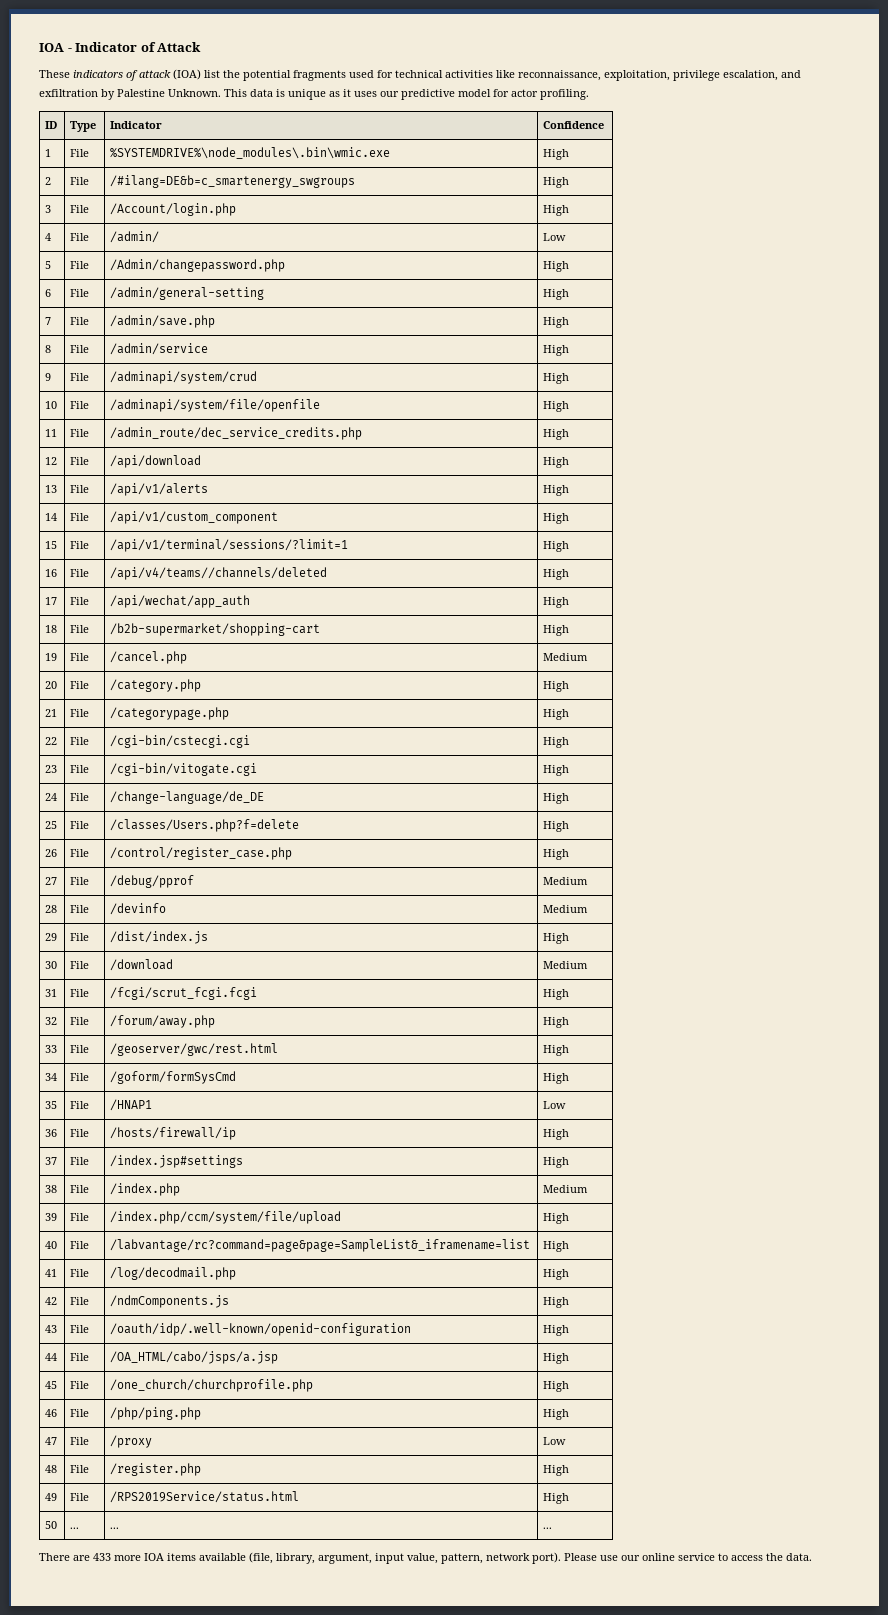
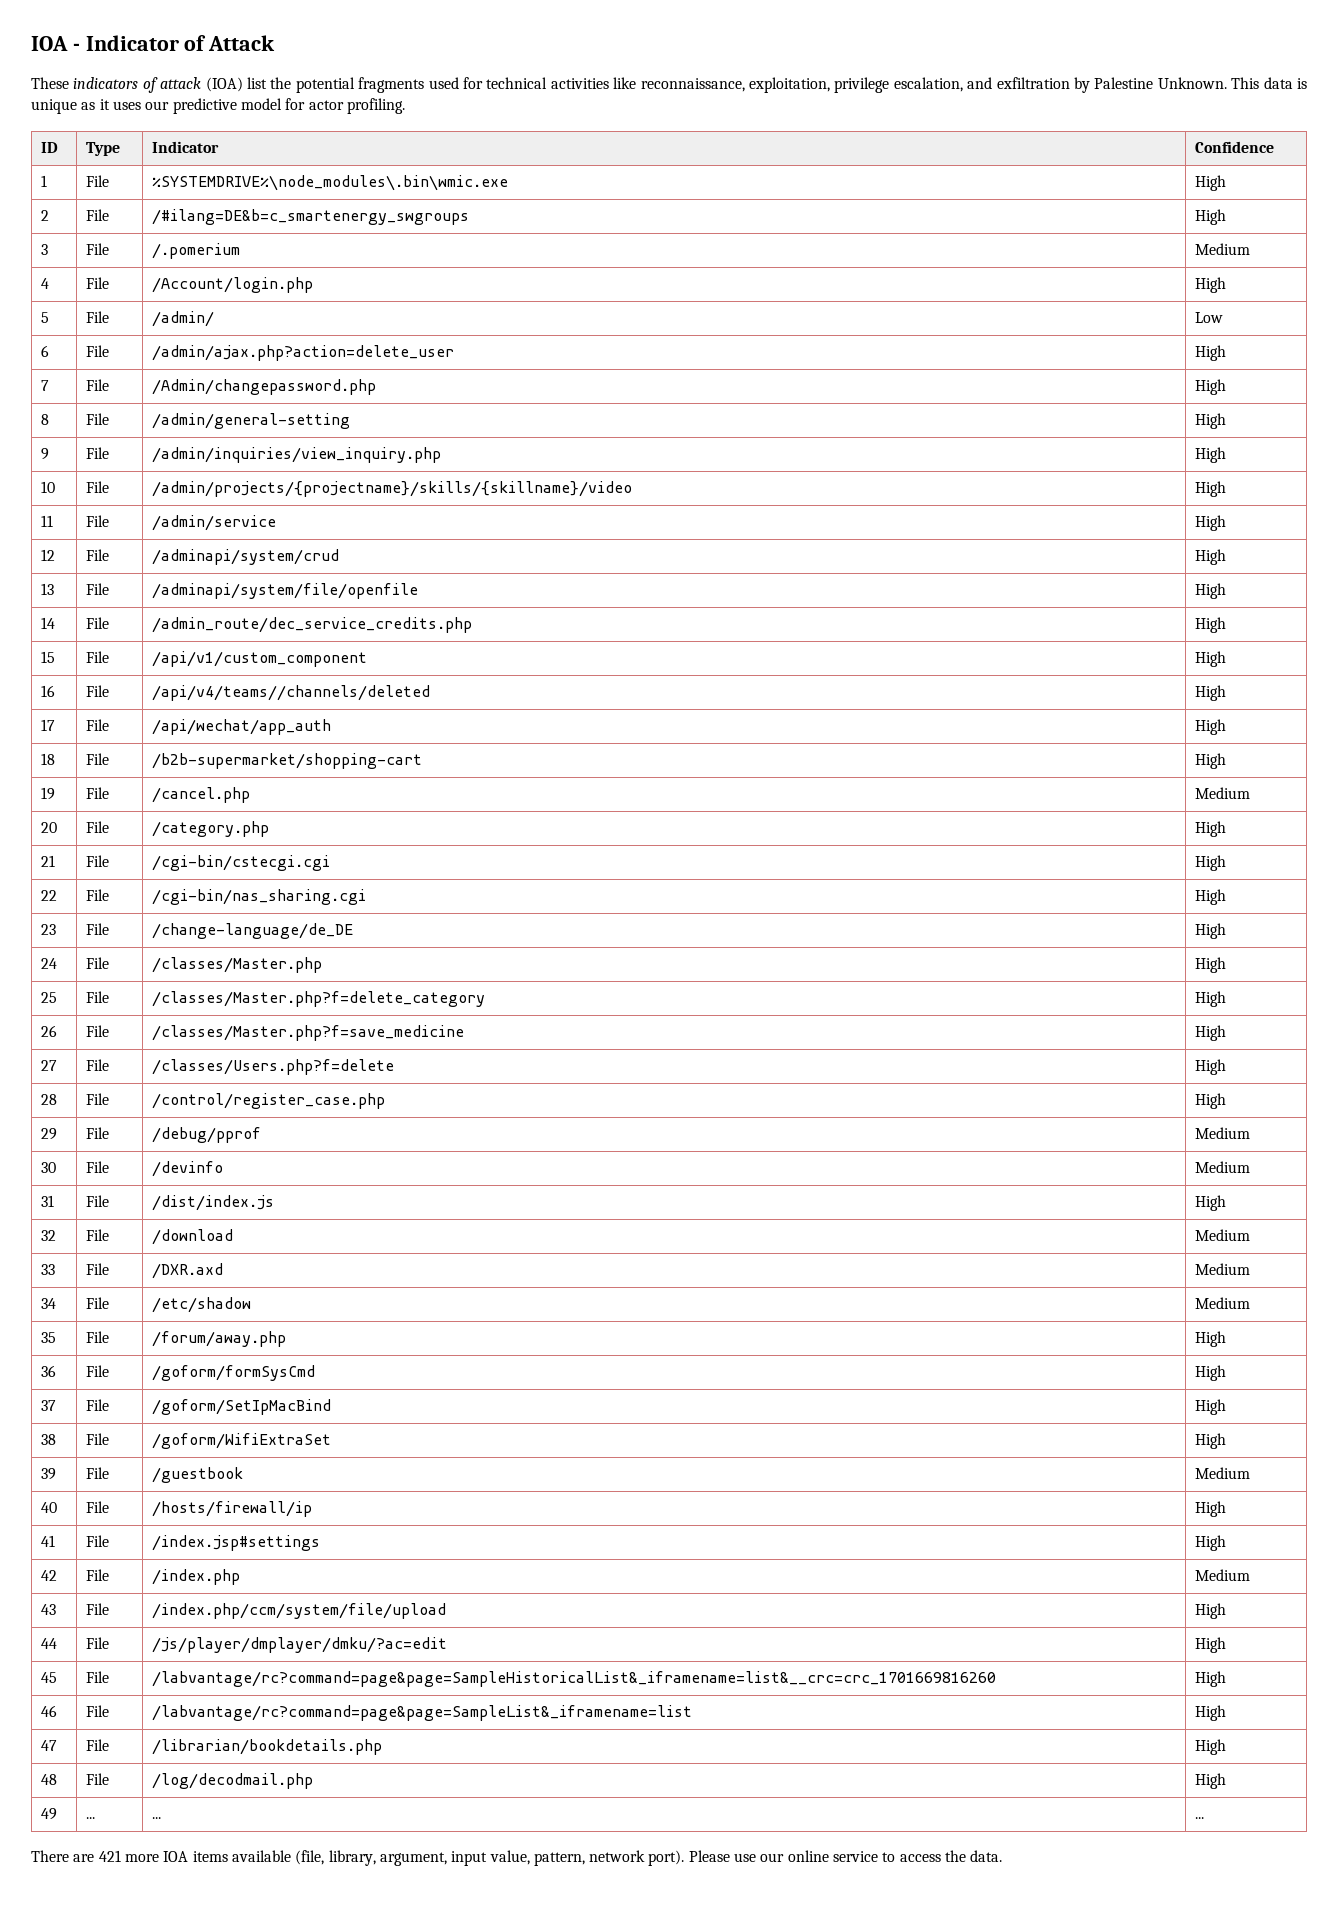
- 3 | File | /Account/login.php | High
+ 3 | File | /.pomerium | Medium
+ 4 | File | /Account/login.php | High
- 4 | File | /admin/ | Low
+ 5 | File | /admin/ | Low
- 5 | File | /Admin/changepassword.php | High
+ 6 | File | /admin/ajax.php?action=delete_user | High
+ 7 | File | /Admin/changepassword.php | High
- 6 | File | /admin/general-setting | High
+ 8 | File | /admin/general-setting | High
- 7 | File | /admin/save.php | High
- 8 | File | /admin/service | High
+ 9 | File | /admin/inquiries/view_inquiry.php | High
+ 10 | File | /admin/projects/{projectname}/skills/{skillname}/video | High
+ 11 | File | /admin/service | High
- 9 | File | /adminapi/system/crud | High
+ 12 | File | /adminapi/system/crud | High
- 10 | File | /adminapi/system/file/openfile | High
+ 13 | File | /adminapi/system/file/openfile | High
- 11 | File | /admin_route/dec_service_credits.php | High
+ 14 | File | /admin_route/dec_service_credits.php | High
- 12 | File | /api/download | High
- 13 | File | /api/v1/alerts | High
- 14 | File | /api/v1/custom_component | High
+ 15 | File | /api/v1/custom_component | High
- 15 | File | /api/v1/terminal/sessions/?limit=1 | High
- 21 | File | /categorypage.php | High
+ 21 | File | /cgi-bin/cstecgi.cgi | High
- 22 | File | /cgi-bin/cstecgi.cgi | High
+ 22 | File | /cgi-bin/nas_sharing.cgi | High
- 23 | File | /cgi-bin/vitogate.cgi | High
+ 23 | File | /change-language/de_DE | High
- 24 | File | /change-language/de_DE | High
+ 24 | File | /classes/Master.php | High
- 25 | File | /classes/Users.php?f=delete | High
+ 25 | File | /classes/Master.php?f=delete_category | High
- 26 | File | /control/register_case.php | High
+ 26 | File | /classes/Master.php?f=save_medicine | High
- 27 | File | /debug/pprof | Medium
+ 27 | File | /classes/Users.php?f=delete | High
+ 28 | File | /control/register_case.php | High
+ 29 | File | /debug/pprof | Medium
- 28 | File | /devinfo | Medium
+ 30 | File | /devinfo | Medium
- 29 | File | /dist/index.js | High
+ 31 | File | /dist/index.js | High
- 30 | File | /download | Medium
+ 32 | File | /download | Medium
- 31 | File | /fcgi/scrut_fcgi.fcgi | High
- 32 | File | /forum/away.php | High
- 33 | File | /geoserver/gwc/rest.html | High
- 34 | File | /goform/formSysCmd | High
+ 33 | File | /DXR.axd | Medium
+ 34 | File | /etc/shadow | Medium
+ 35 | File | /forum/away.php | High
+ 36 | File | /goform/formSysCmd | High
- 35 | File | /HNAP1 | Low
- 36 | File | /hosts/firewall/ip | High
+ 37 | File | /goform/SetIpMacBind | High
+ 38 | File | /goform/WifiExtraSet | High
+ 39 | File | /guestbook | Medium
+ 40 | File | /hosts/firewall/ip | High
- 37 | File | /index.jsp#settings | High
+ 41 | File | /index.jsp#settings | High
- 38 | File | /index.php | Medium
+ 42 | File | /index.php | Medium
- 39 | File | /index.php/ccm/system/file/upload | High
+ 43 | File | /index.php/ccm/system/file/upload | High
- 40 | File | /labvantage/rc?command=page&page=SampleList&_iframename=list | High
- 41 | File | /log/decodmail.php | High
- 42 | File | /ndmComponents.js | High
- 43 | File | /oauth/idp/.well-known/openid-configuration | High
- 44 | File | /OA_HTML/cabo/jsps/a.jsp | High
- 45 | File | /one_church/churchprofile.php | High
- 46 | File | /php/ping.php | High
- 47 | File | /proxy | Low
- 48 | File | /register.php | High
- 49 | File | /RPS2019Service/status.html | High
- 50 | ... | ... | ...
+ 44 | File | /js/player/dmplayer/dmku/?ac=edit | High
+ 45 | File | /labvantage/rc?command=page&page=SampleHistoricalList&_iframename=list&__crc=crc_1701669816260 | High
+ 46 | File | /labvantage/rc?command=page&page=SampleList&_iframename=list | High
+ 47 | File | /librarian/bookdetails.php | High
+ 48 | File | /log/decodmail.php | High
+ 49 | ... | ... | ...
- There are 433 more IOA items available (file, library, argument, input value, pattern, network port).
+ There are 421 more IOA items available (file, library, argument, input value, pattern, network port).

